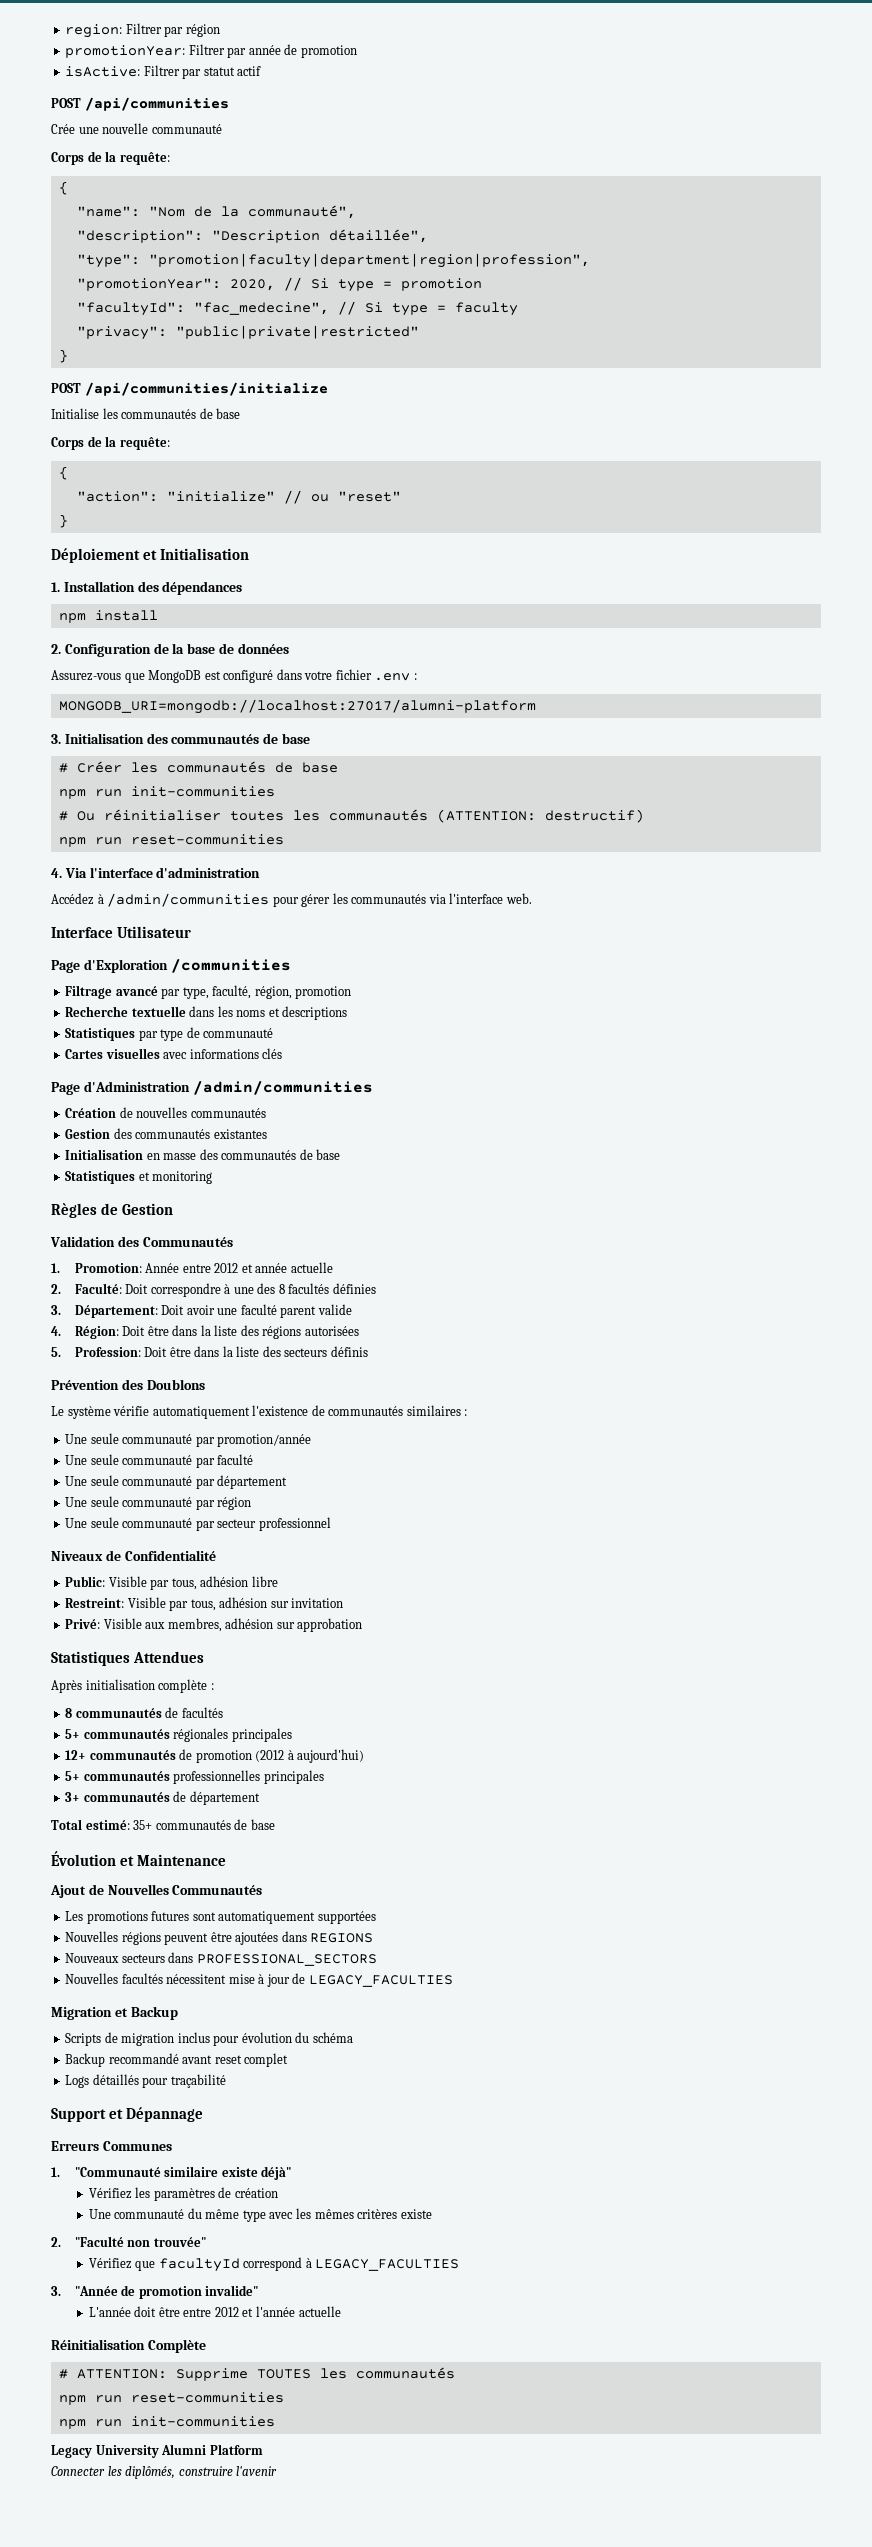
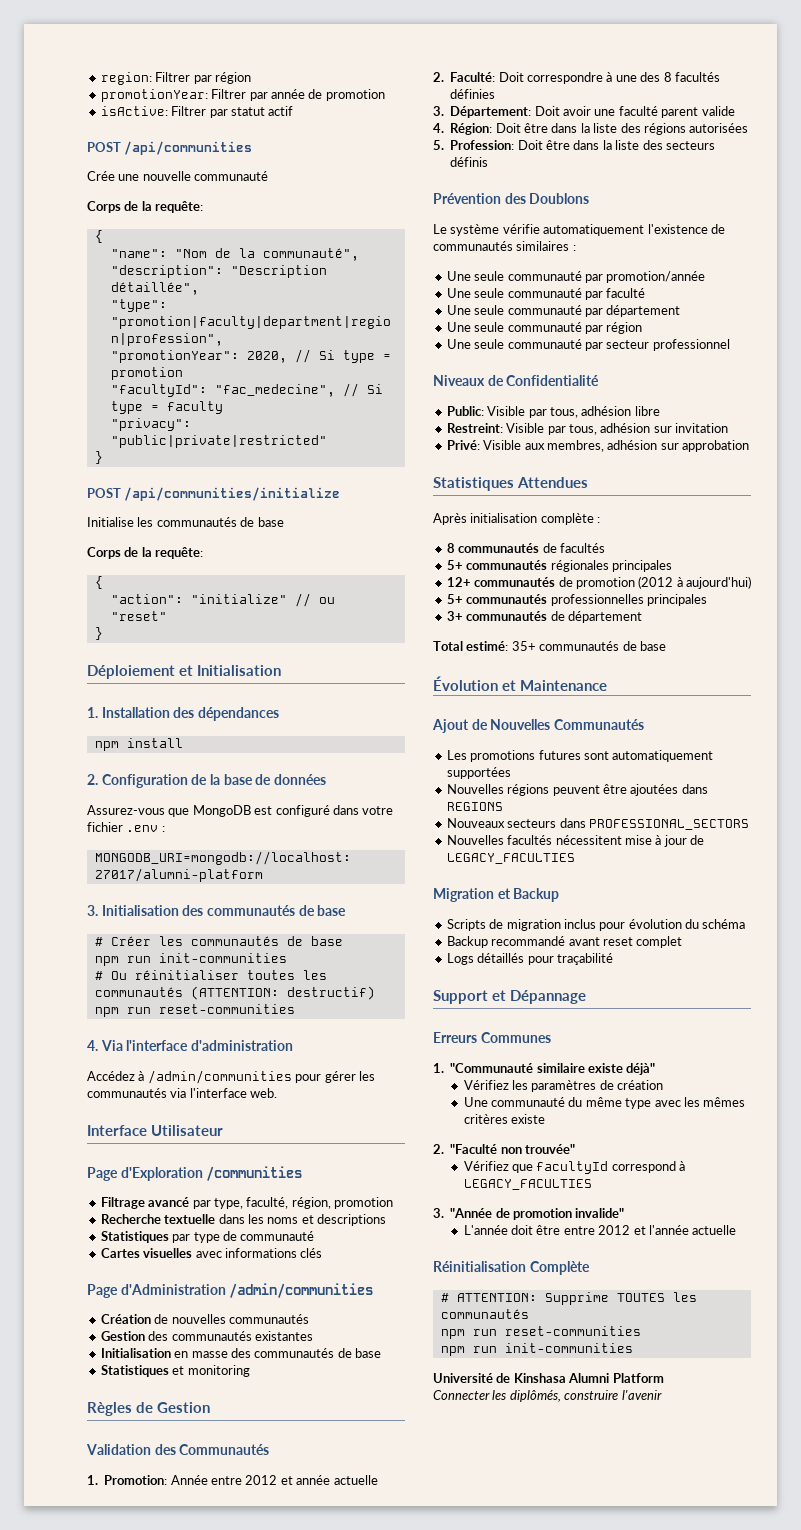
- Legacy University Alumni Platform
+ Université de Kinshasa Alumni Platform

